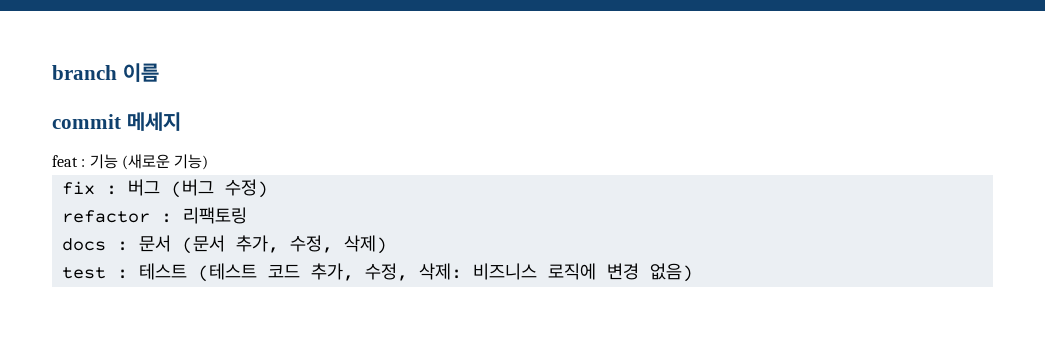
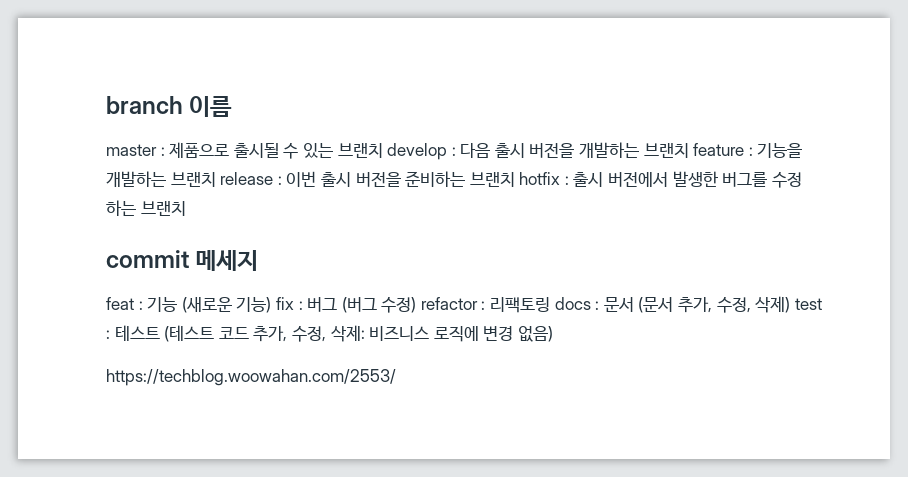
+ master : 제품으로 출시될 수 있는 브랜치 develop : 다음 출시 버전을 개발하는 브랜치 feature : 기능을 개발하는 브랜치 release : 이번 출시 버전을 준비하는 브랜치 hotfix : 출시 버전에서 발생한 버그를 수정 하는 브랜치
- feat : 기능 (새로운 기능)
- fix : 버그 (버그 수정)
- refactor : 리팩토링
- docs : 문서 (문서 추가, 수정, 삭제)
- test : 테스트 (테스트 코드 추가, 수정, 삭제: 비즈니스 로직에 변경 없음)
+ feat : 기능 (새로운 기능) fix : 버그 (버그 수정) refactor : 리팩토링 docs : 문서 (문서 추가, 수정, 삭제) test : 테스트 (테스트 코드 추가, 수정, 삭제: 비즈니스 로직에 변경 없음)
+ https://techblog.woowahan.com/2553/

